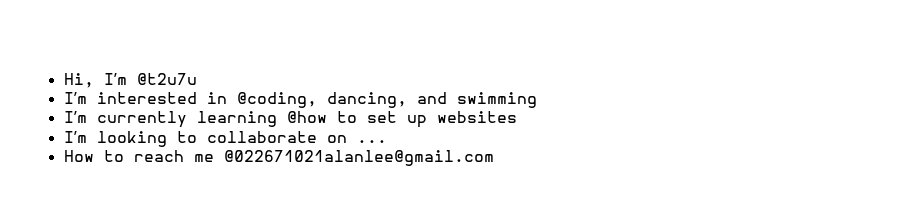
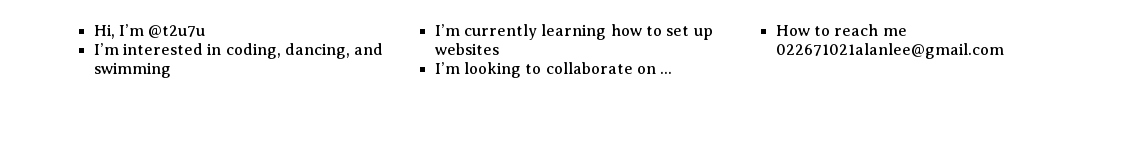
- I’m interested in @coding, dancing, and swimming
+ I’m interested in coding, dancing, and swimming
- I’m currently learning @how to set up websites
+ I’m currently learning how to set up websites
- How to reach me @022671021alanlee@gmail.com
+ How to reach me 022671021alanlee@gmail.com

